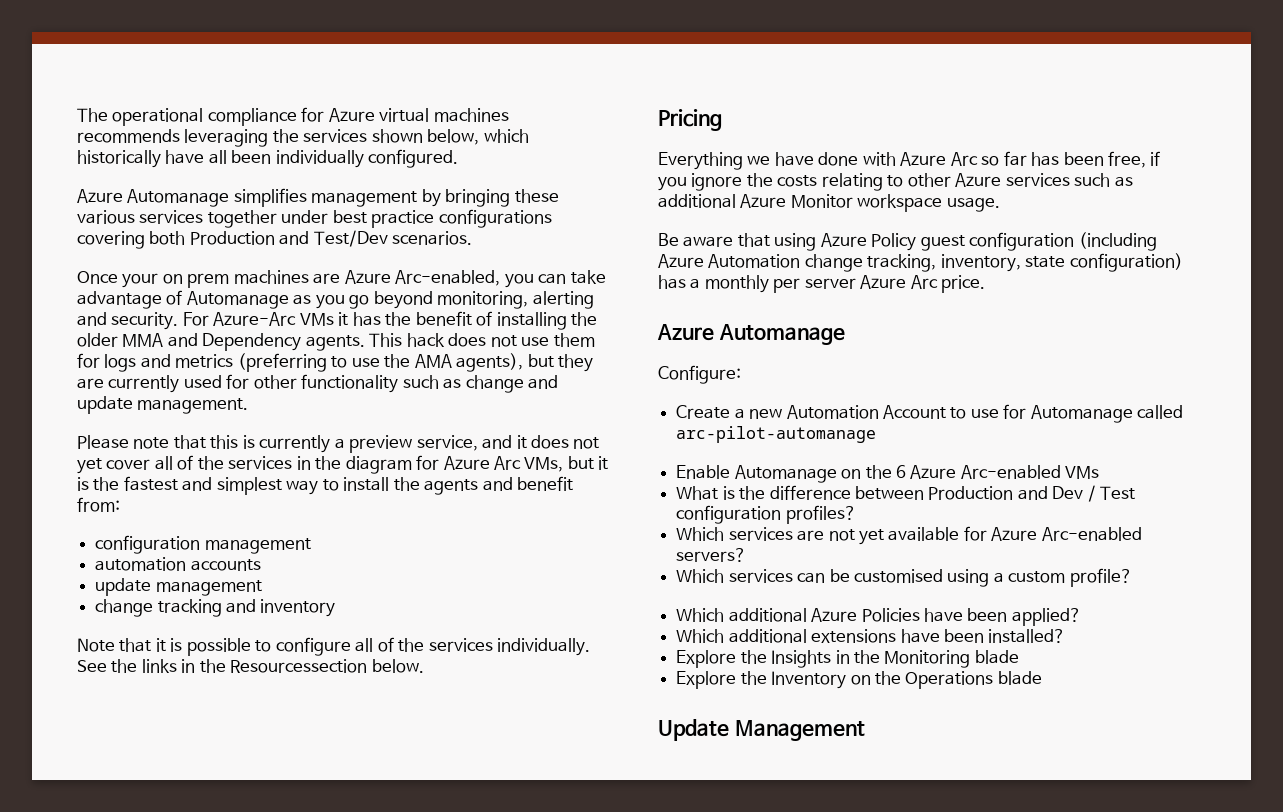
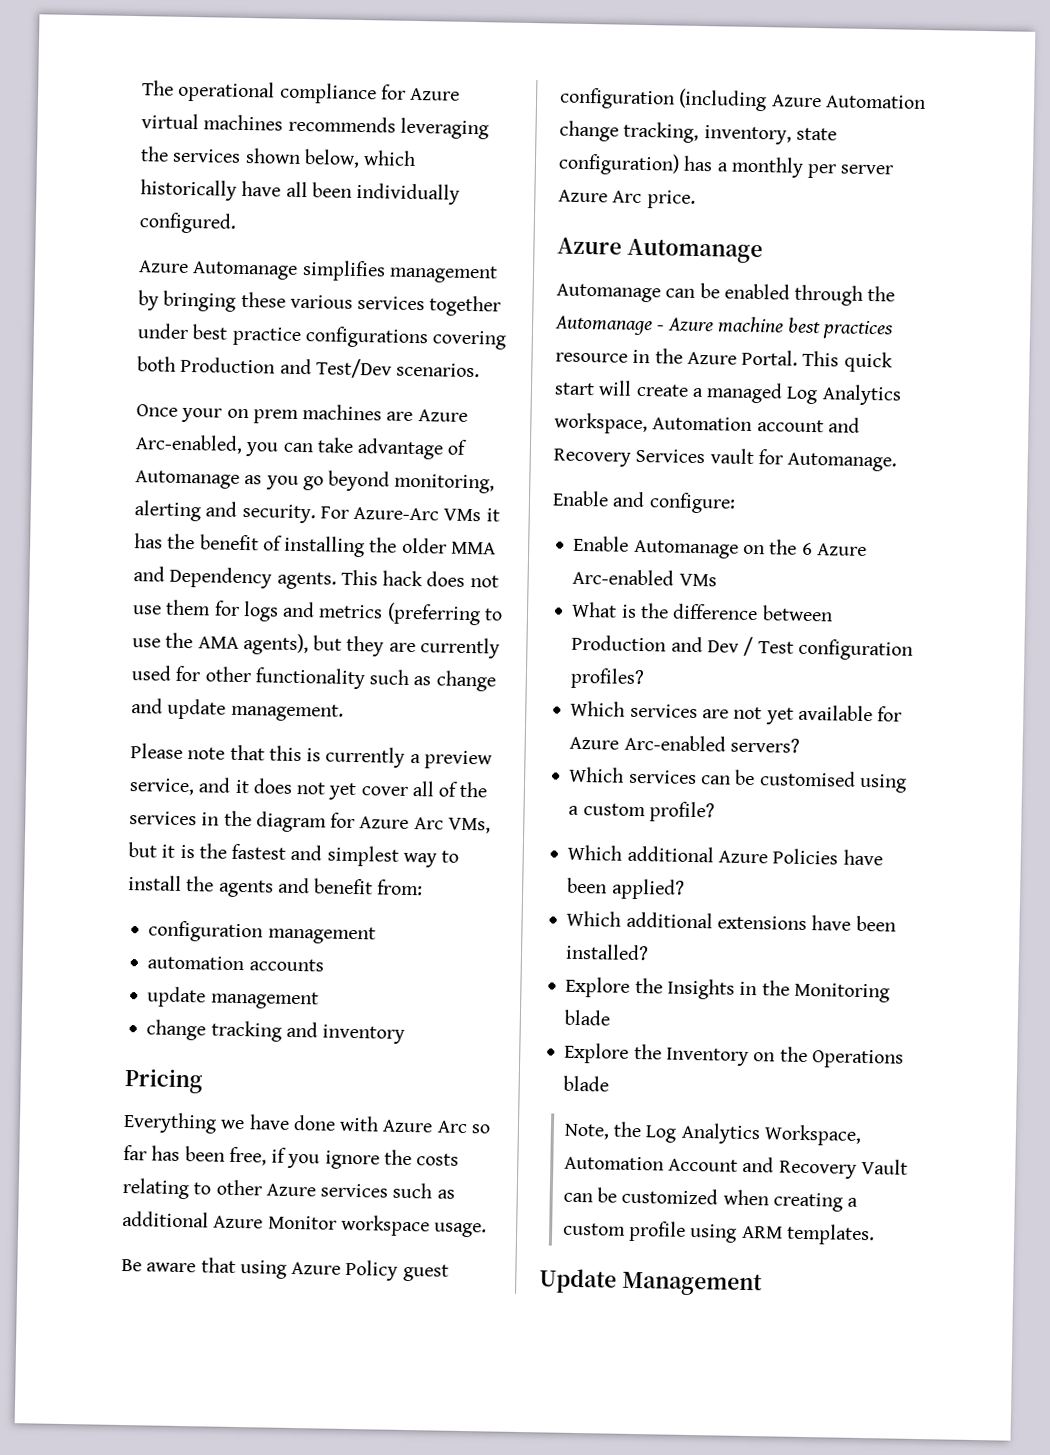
- Note that it is possible to configure all of the services individually. See the links in the Resourcessection below.
- Configure:
- Create a new Automation Account to use for Automanage called arc-pilot-automanage
+ Automanage can be enabled through the Automanage - Azure machine best practices resource in the Azure Portal. This quick start will create a managed Log Analytics workspace, Automation account and Recovery Services vault for Automanage.
+ Enable and configure:
+ Note, the Log Analytics Workspace, Automation Account and Recovery Vault can be customized when creating a custom profile using ARM templates.

